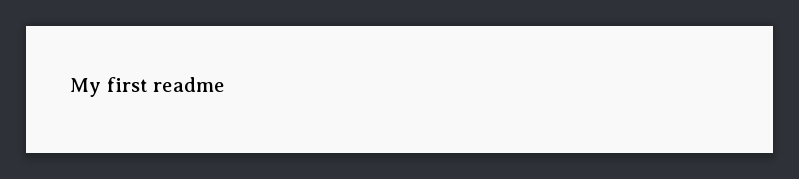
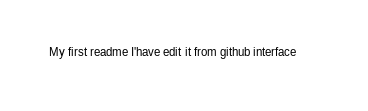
- My first readme
+ My first readme I'have edit it from github interface

